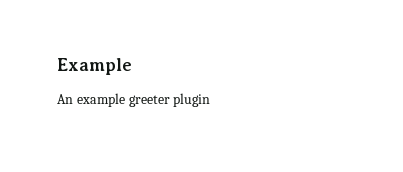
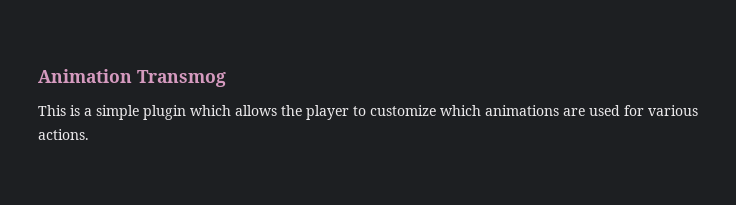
- Example
- An example greeter plugin
+ Animation Transmog
+ This is a simple plugin which allows the player to customize which animations are used for various actions.

